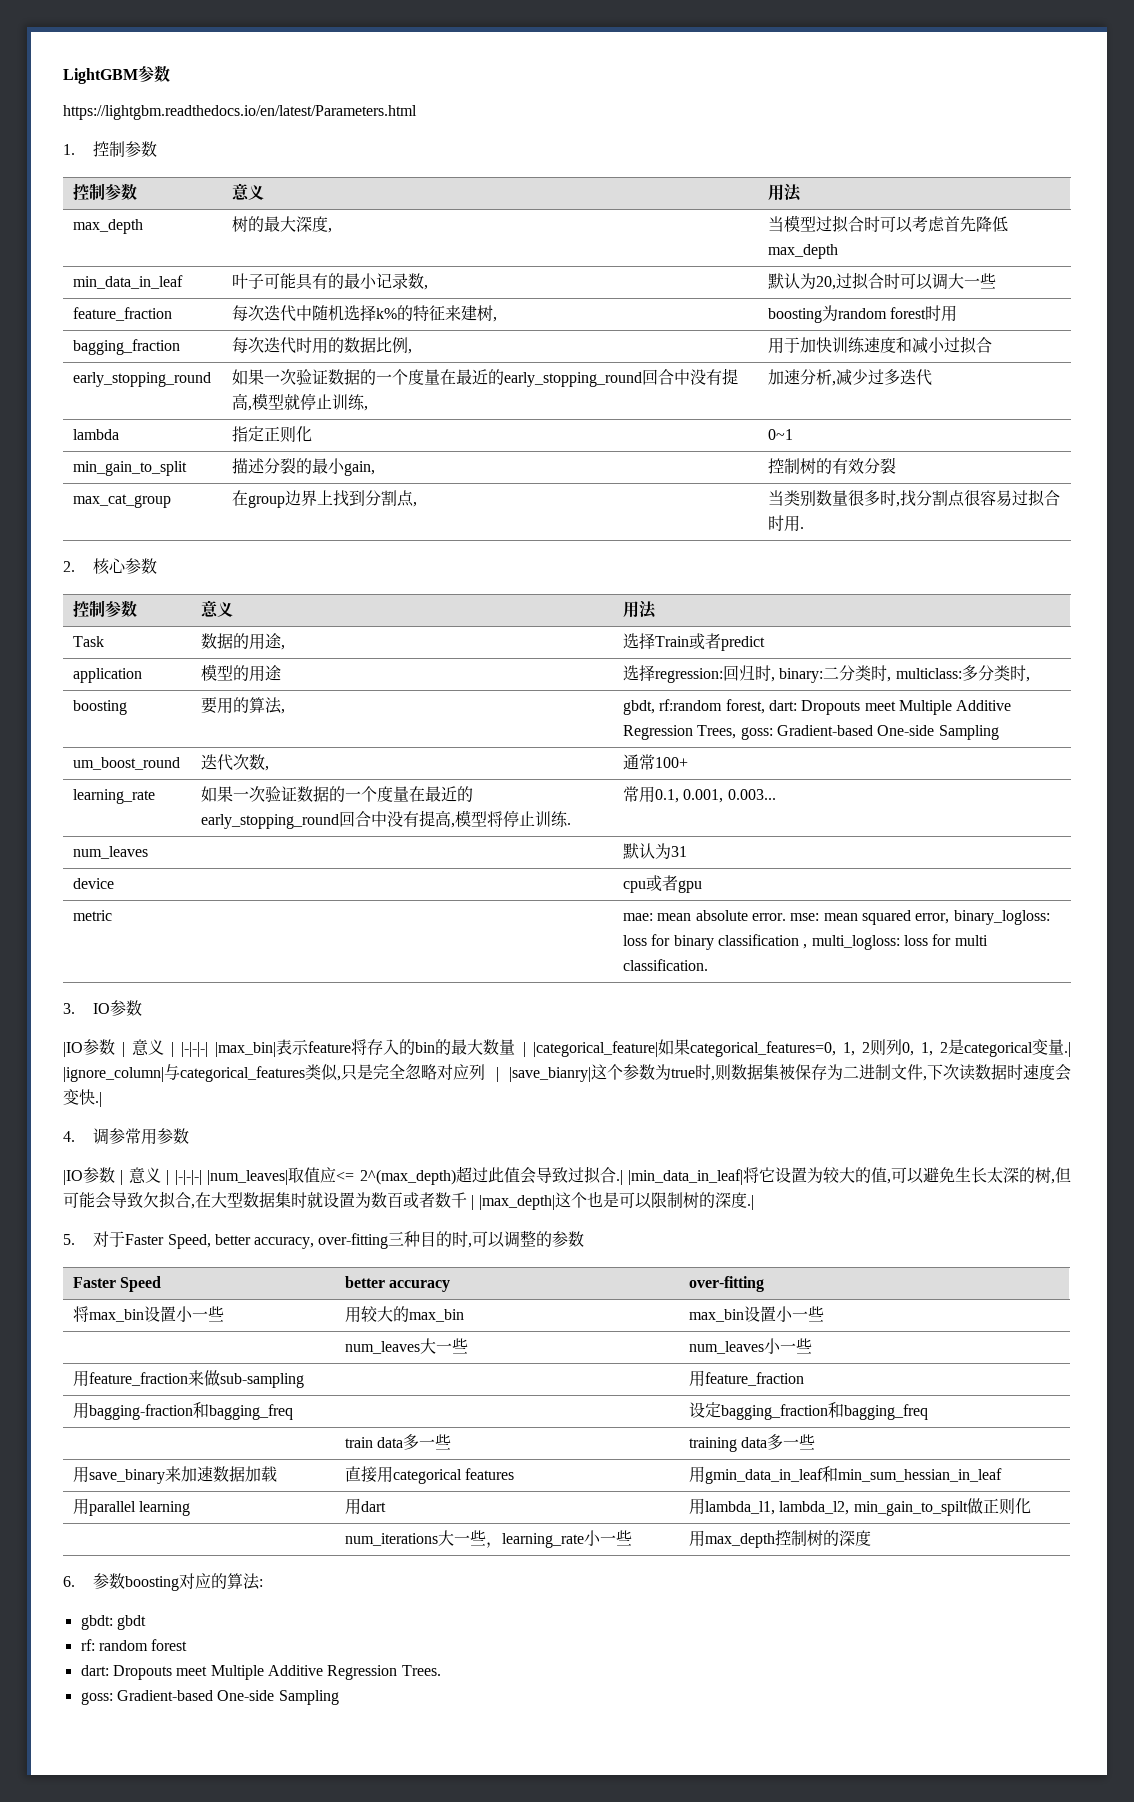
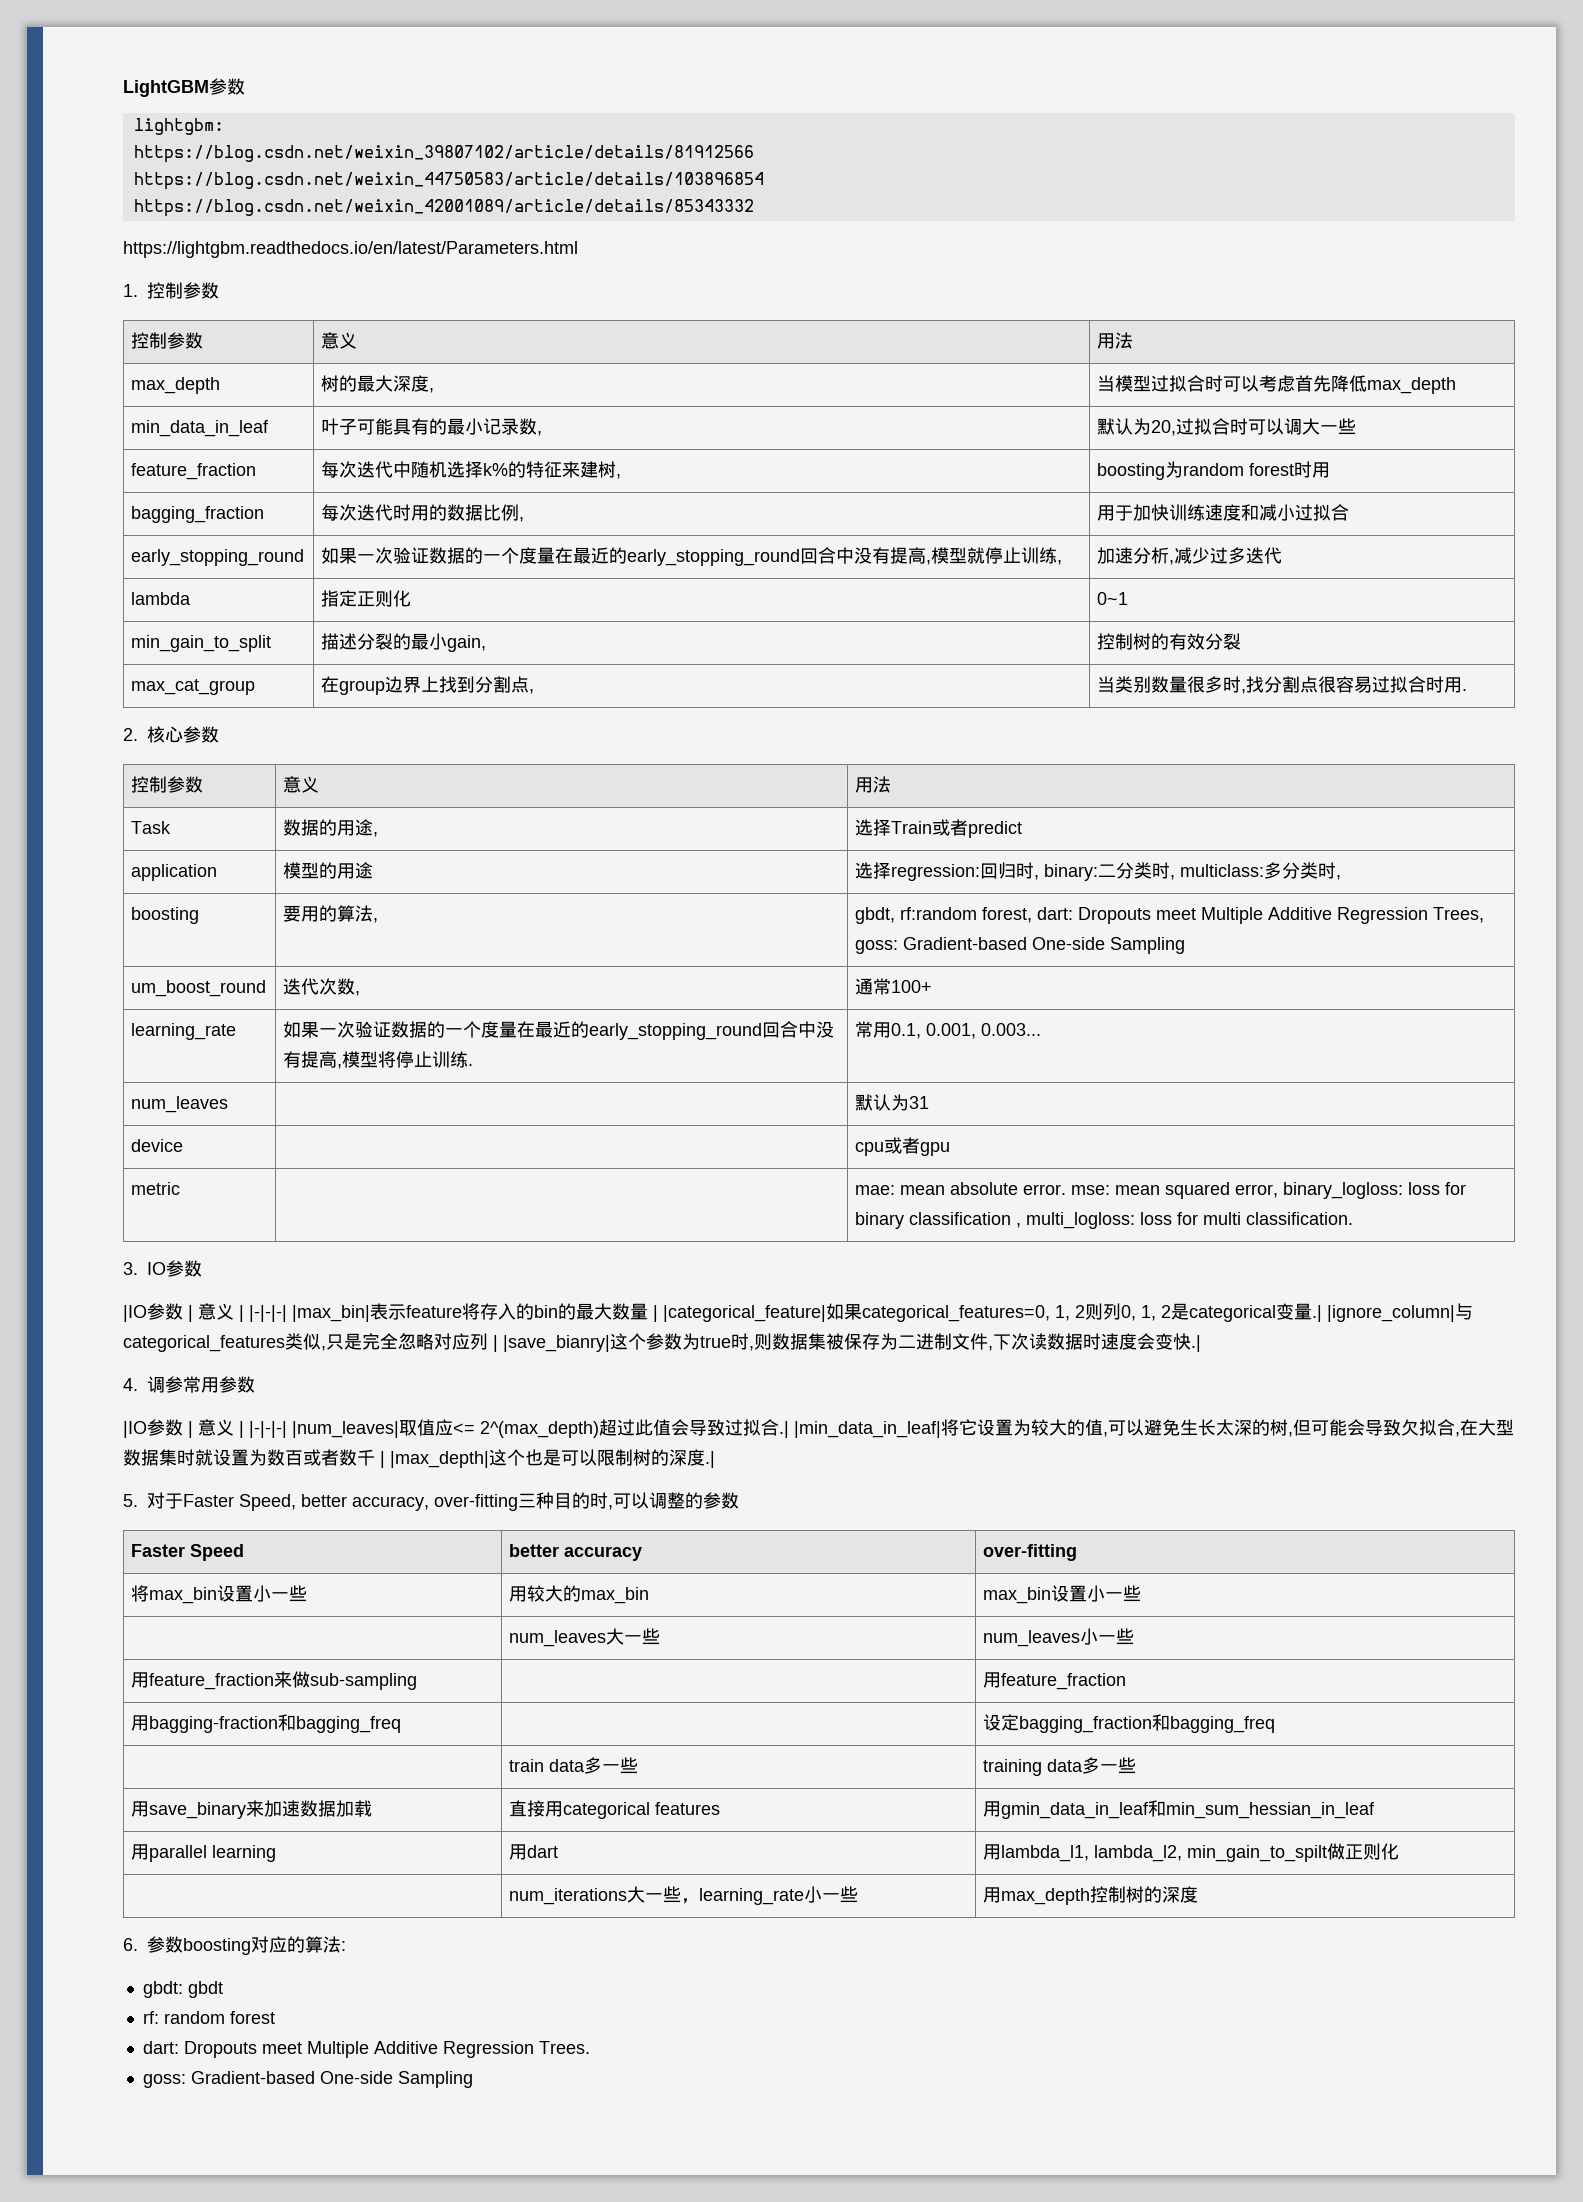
+ lightgbm:
+ https://blog.csdn.net/weixin_39807102/article/details/81912566
+ https://blog.csdn.net/weixin_44750583/article/details/103896854
+ https://blog.csdn.net/weixin_42001089/article/details/85343332

